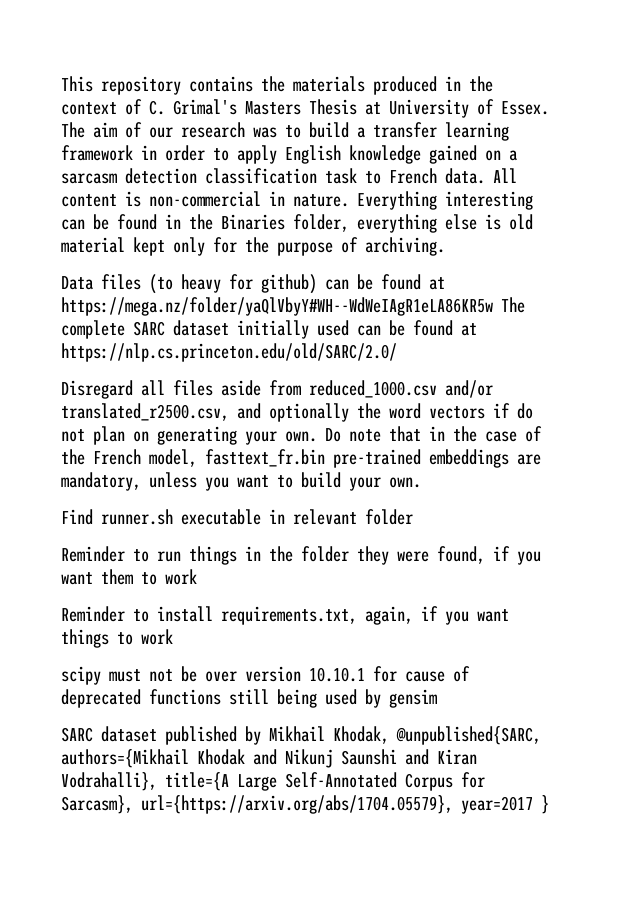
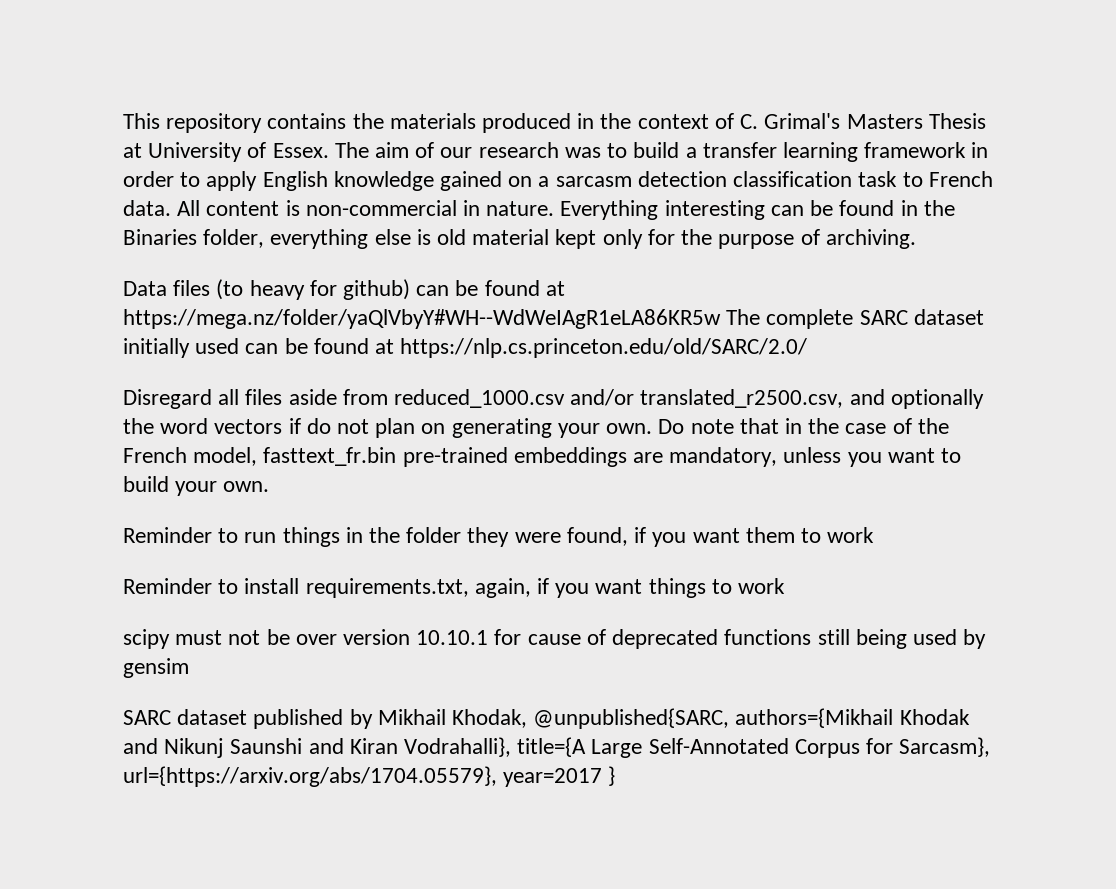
- Find runner.sh executable in relevant folder

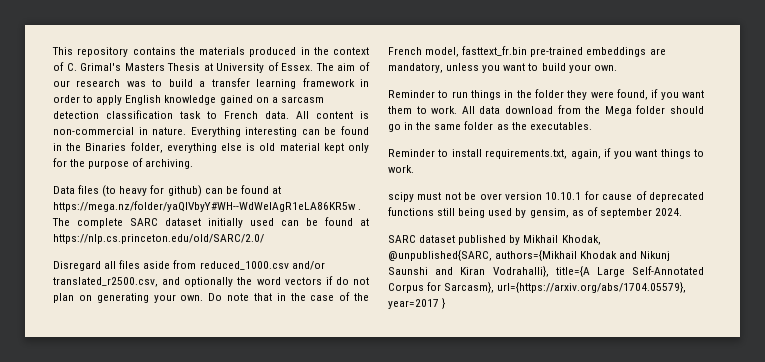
- Data files (to heavy for github) can be found at https://mega.nz/folder/yaQlVbyY#WH--WdWeIAgR1eLA86KR5w The complete SARC dataset initially used can be found at https://nlp.cs.princeton.edu/old/SARC/2.0/
+ Data files (to heavy for github) can be found at https://mega.nz/folder/yaQlVbyY#WH--WdWeIAgR1eLA86KR5w . The complete SARC dataset initially used can be found at https://nlp.cs.princeton.edu/old/SARC/2.0/
- Reminder to run things in the folder they were found, if you want them to work
+ Reminder to run things in the folder they were found, if you want them to work. All data download from the Mega folder should go in the same folder as the executables.
- Reminder to install requirements.txt, again, if you want things to work
+ Reminder to install requirements.txt, again, if you want things to work.
- scipy must not be over version 10.10.1 for cause of deprecated functions still being used by gensim
+ scipy must not be over version 10.10.1 for cause of deprecated functions still being used by gensim, as of september 2024.

